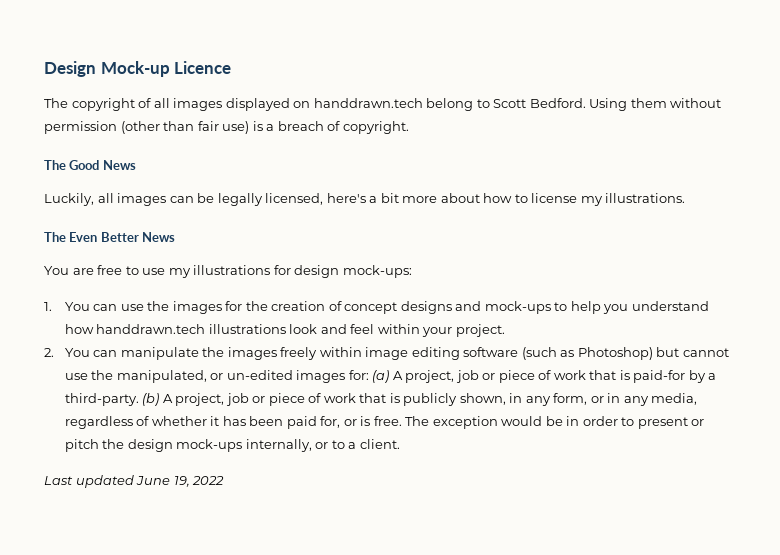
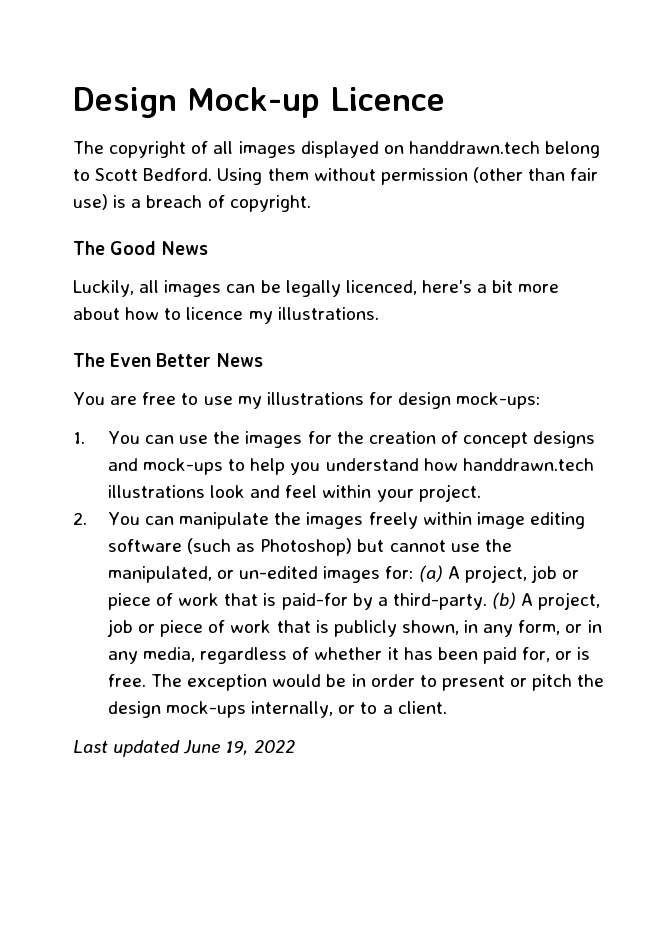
- Luckily, all images can be legally licensed, here's a bit more about how to license my illustrations.
+ Luckily, all images can be legally licenced, here's a bit more about how to licence my illustrations.

